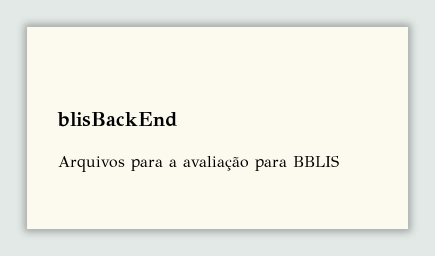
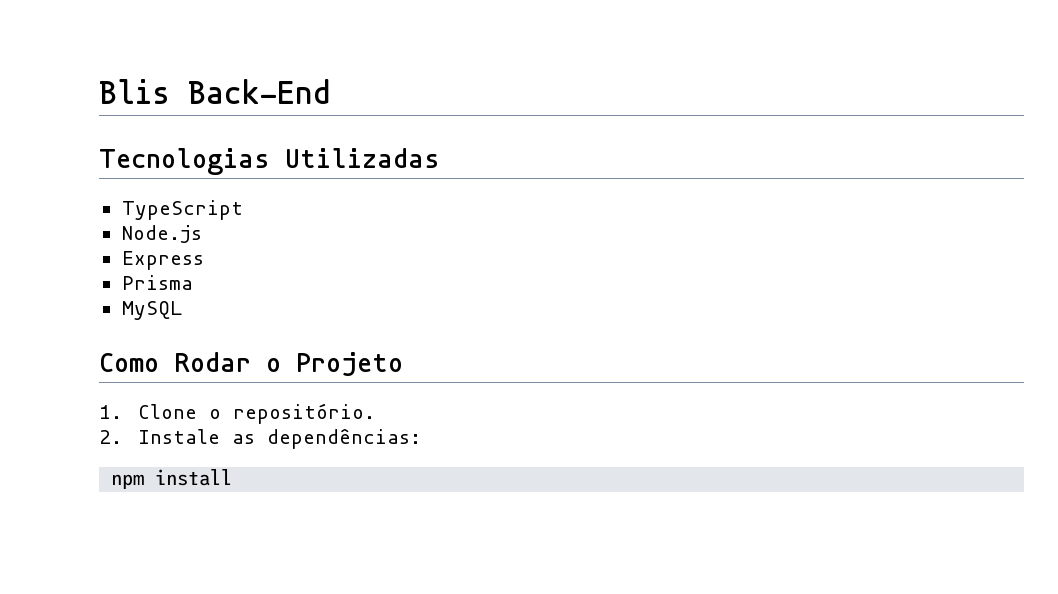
- blisBackEnd
- Arquivos para a avaliação para BBLIS
+ Blis Back-End
+ Tecnologias Utilizadas
+ TypeScript
+ Node.js
+ Express
+ Prisma
+ MySQL
+ Como Rodar o Projeto
+ 1. Clone o repositório.
+ 2. Instale as dependências:
+ npm install

